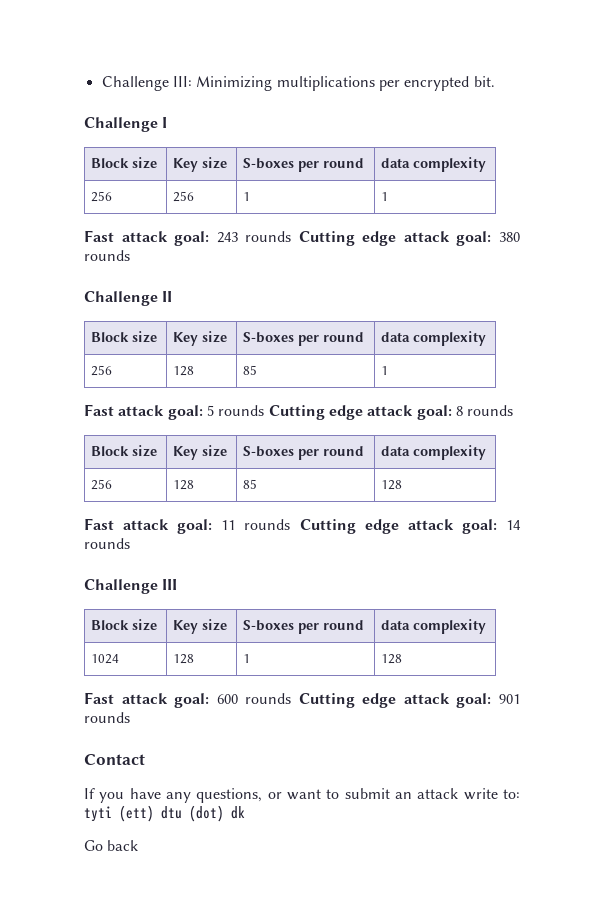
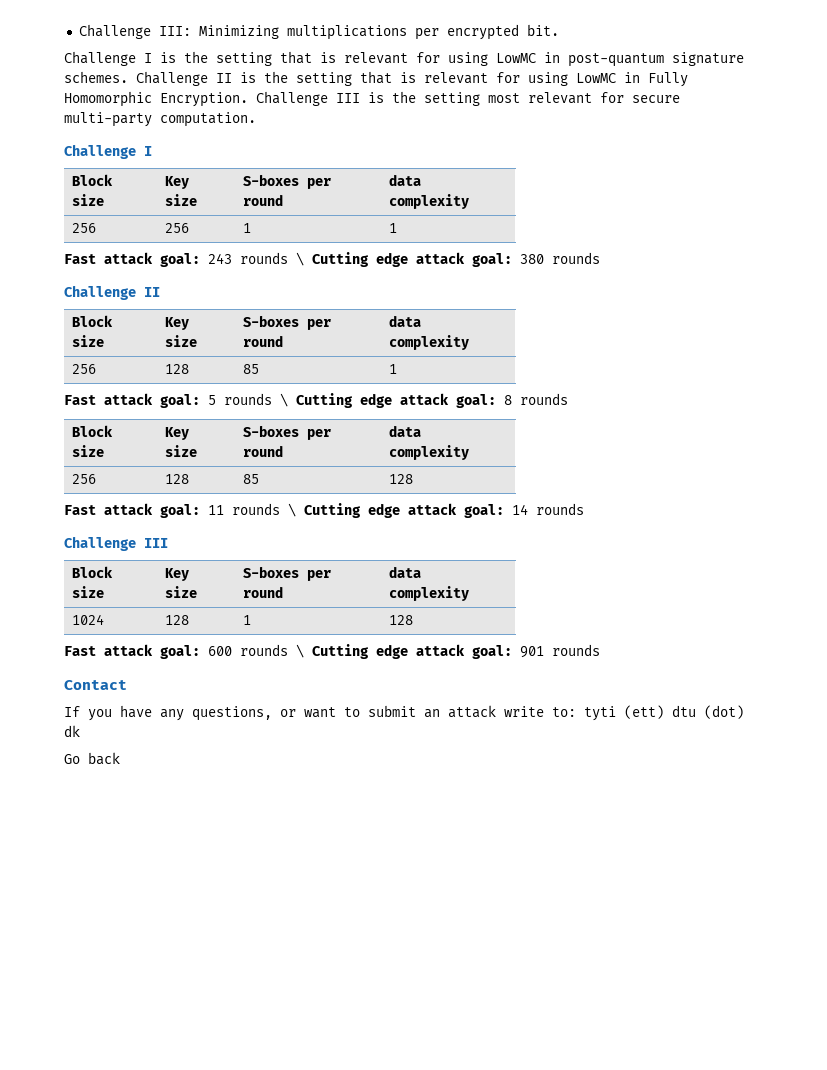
+ Challenge I is the setting that is relevant for using LowMC in post-quantum signature schemes. Challenge II is the setting that is relevant for using LowMC in Fully Homomorphic Encryption. Challenge III is the setting most relevant for secure multi-party computation.
- Fast attack goal: 243 rounds Cutting edge attack goal: 380 rounds
+ Fast attack goal: 243 rounds \ Cutting edge attack goal: 380 rounds
- Fast attack goal: 5 rounds Cutting edge attack goal: 8 rounds
+ Fast attack goal: 5 rounds \ Cutting edge attack goal: 8 rounds
- Fast attack goal: 11 rounds Cutting edge attack goal: 14 rounds
+ Fast attack goal: 11 rounds \ Cutting edge attack goal: 14 rounds
- Fast attack goal: 600 rounds Cutting edge attack goal: 901 rounds
+ Fast attack goal: 600 rounds \ Cutting edge attack goal: 901 rounds

